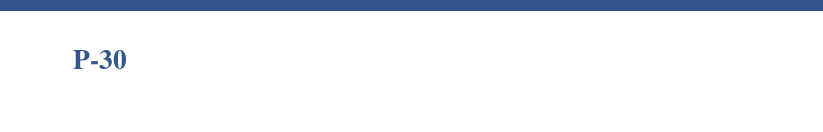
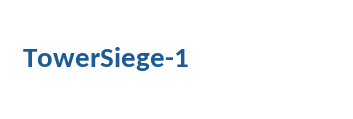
- P-30
+ TowerSiege-1

